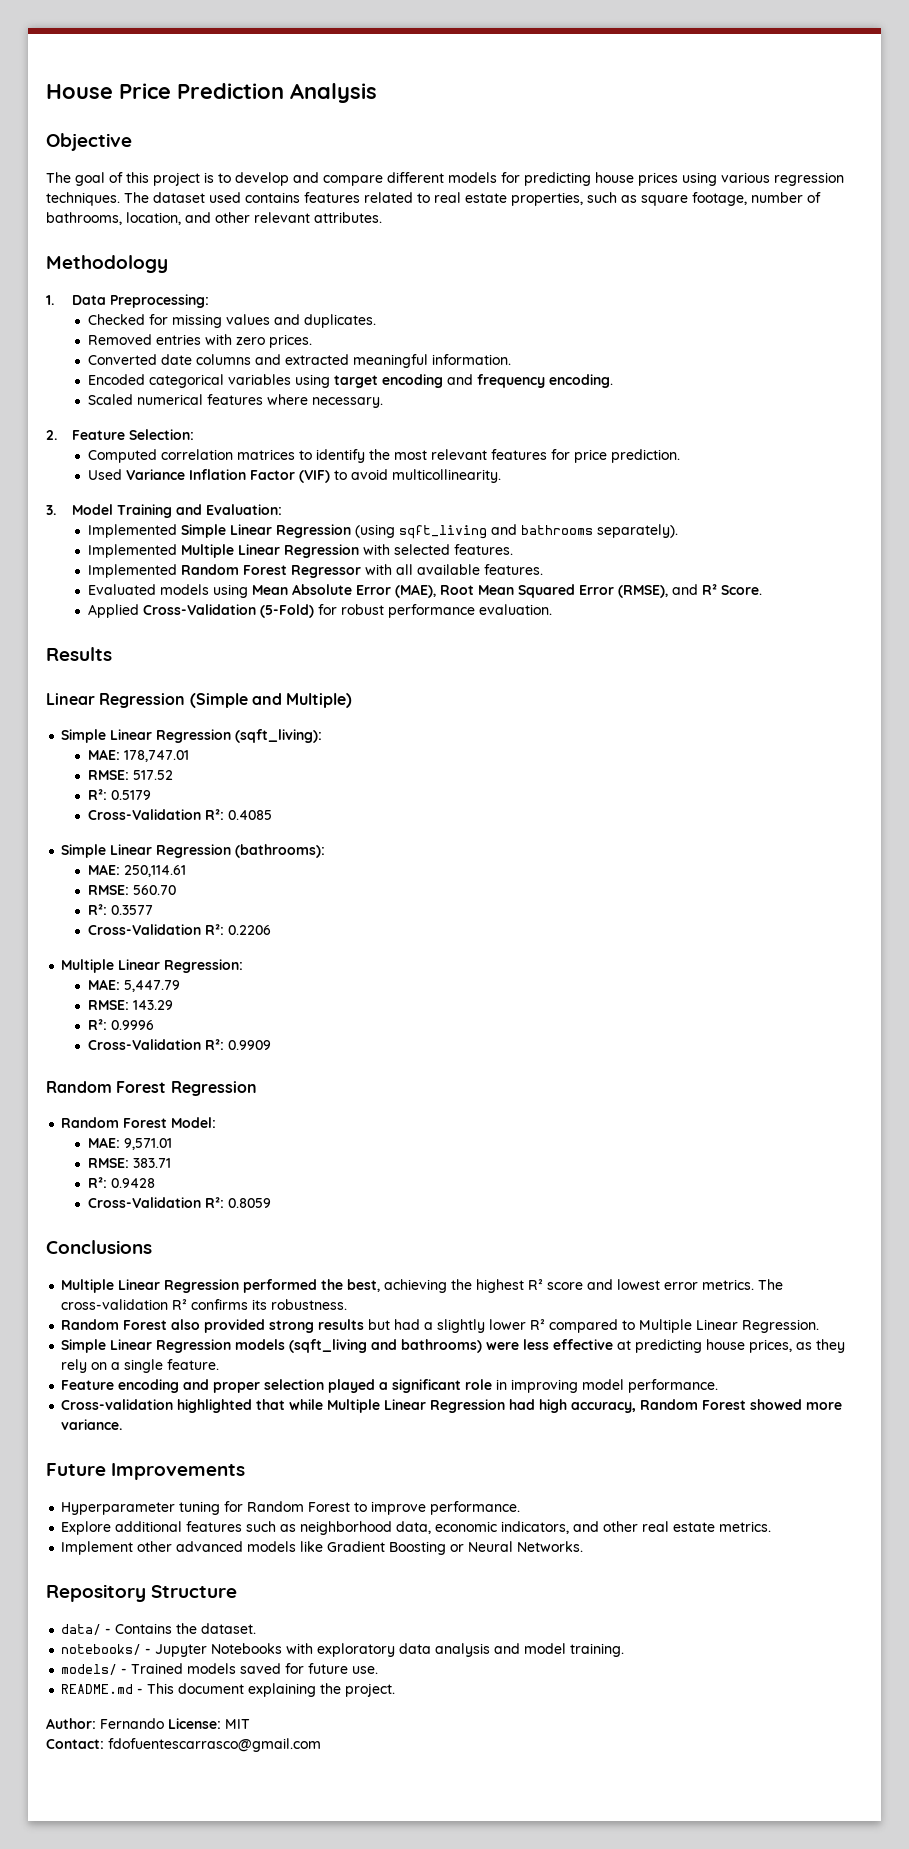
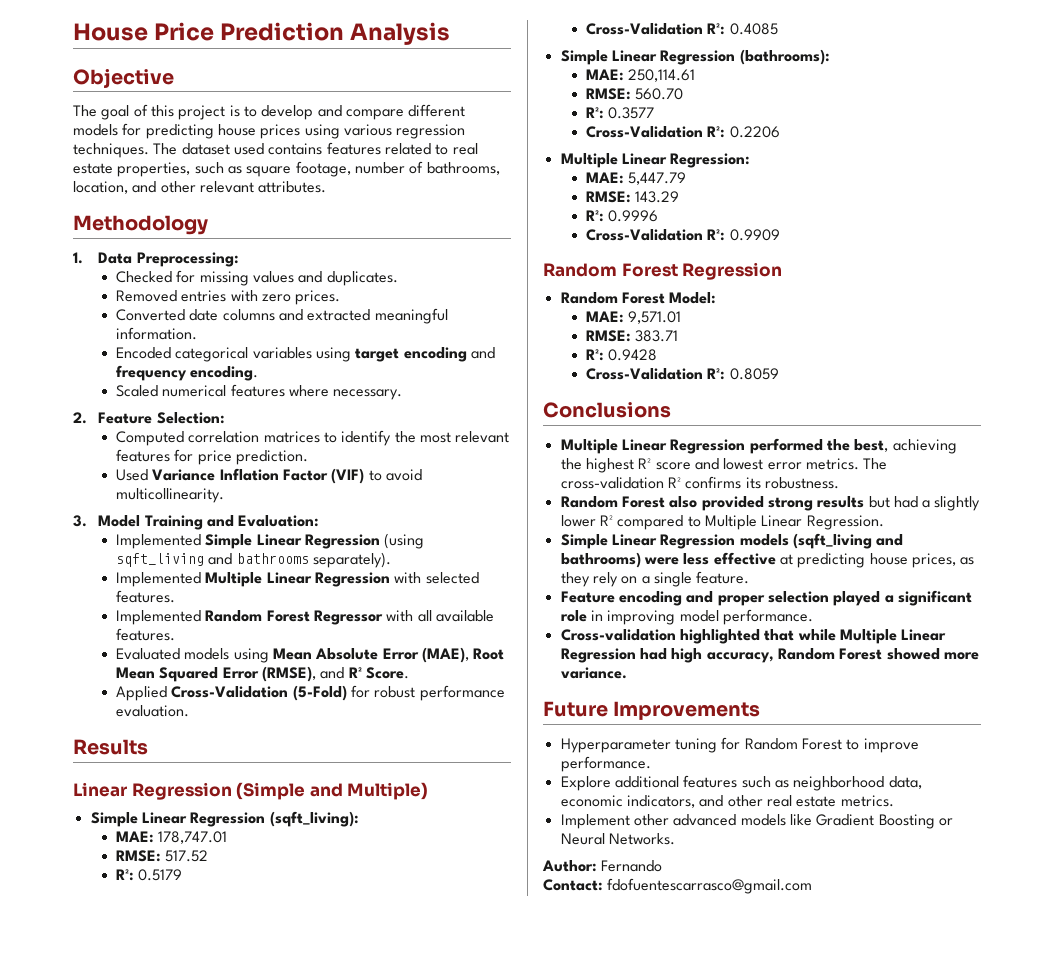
- Repository Structure
- data/ - Contains the dataset.
- notebooks/ - Jupyter Notebooks with exploratory data analysis and model training.
- models/ - Trained models saved for future use.
- README.md - This document explaining the project.
- Author: Fernando License: MIT
+ Author: Fernando

